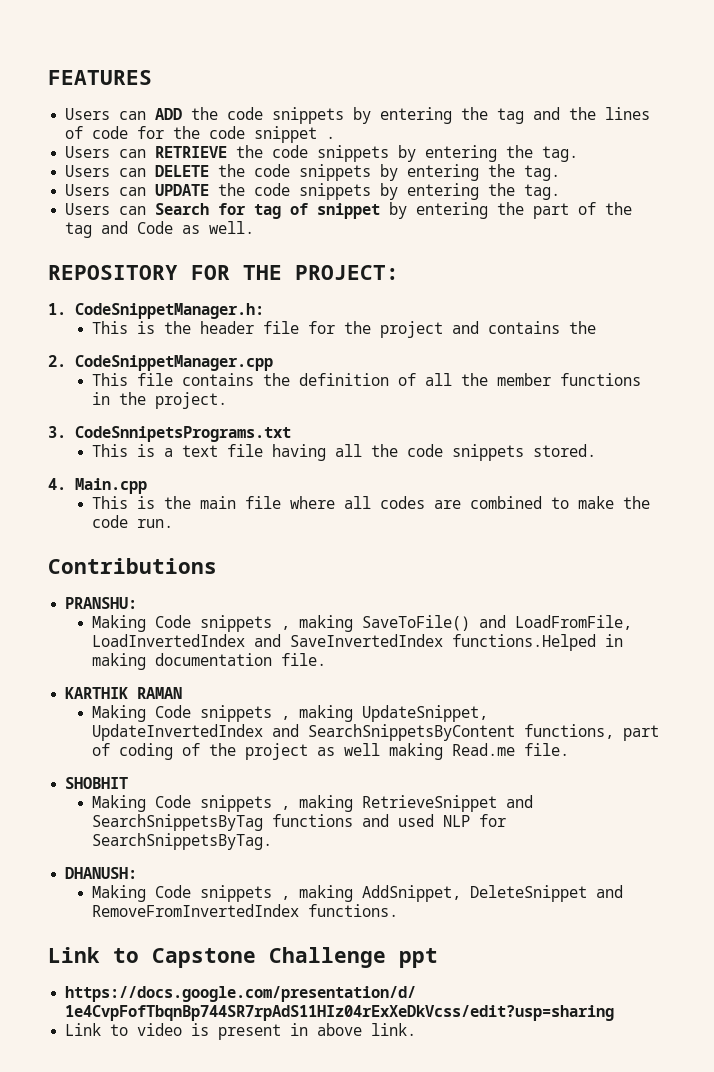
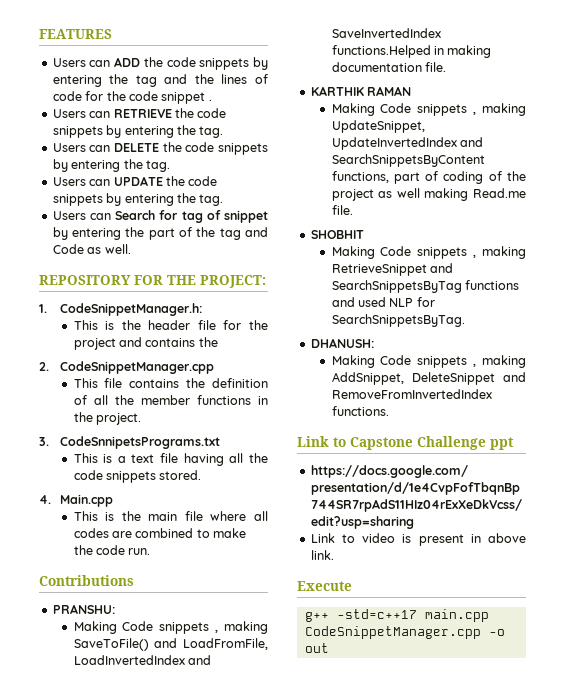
+ Execute
+ g++ -std=c++17 main.cpp CodeSnippetManager.cpp -o out

